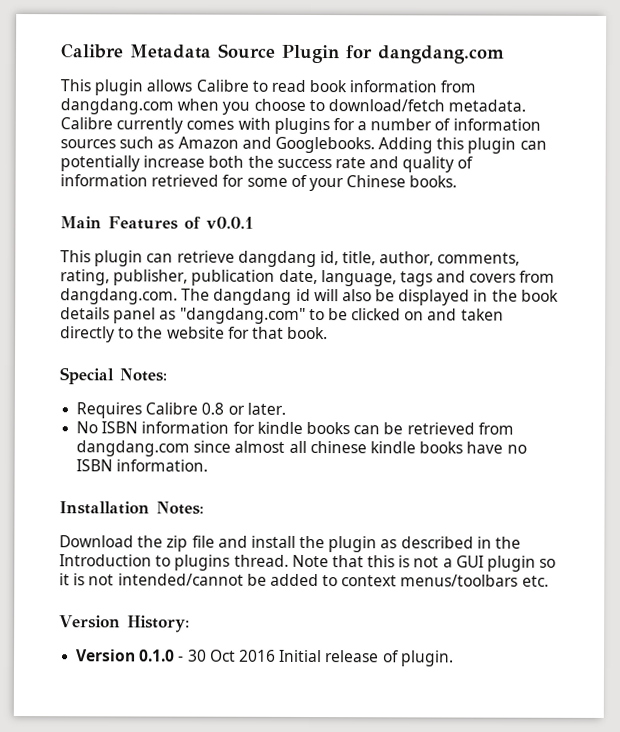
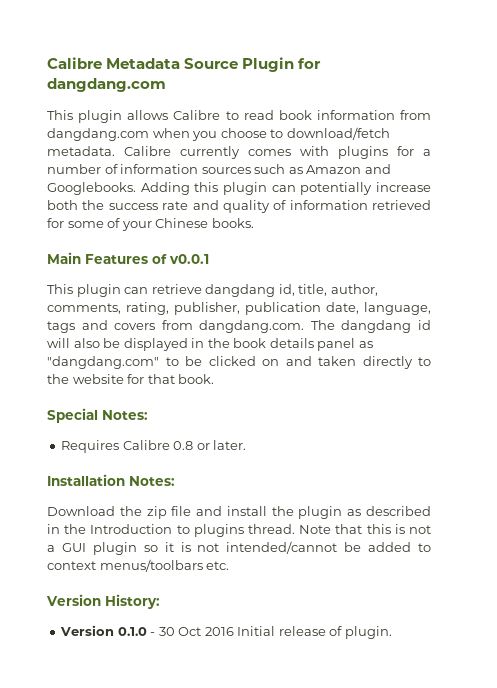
- No ISBN information for kindle books can be retrieved from dangdang.com since almost all chinese kindle books have no ISBN information.

